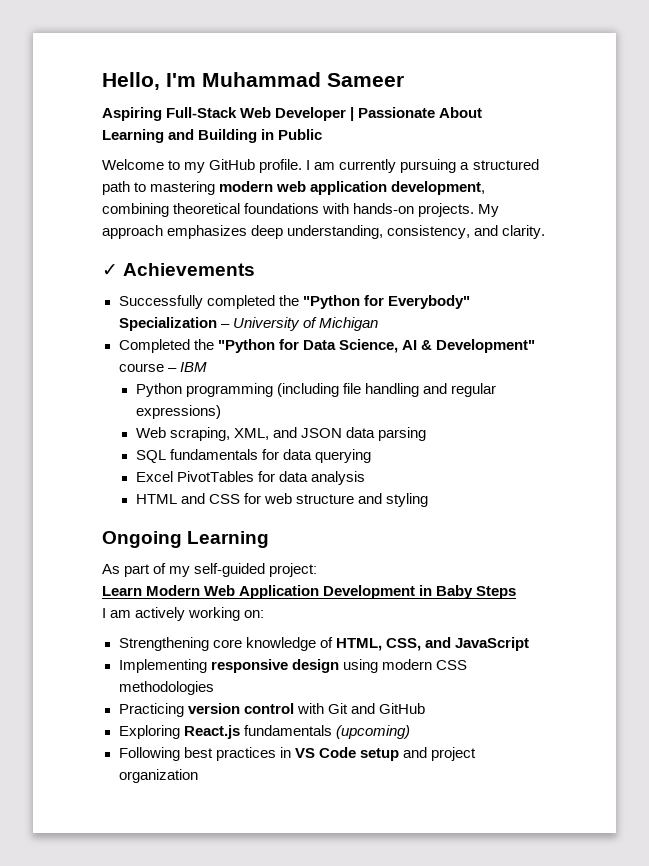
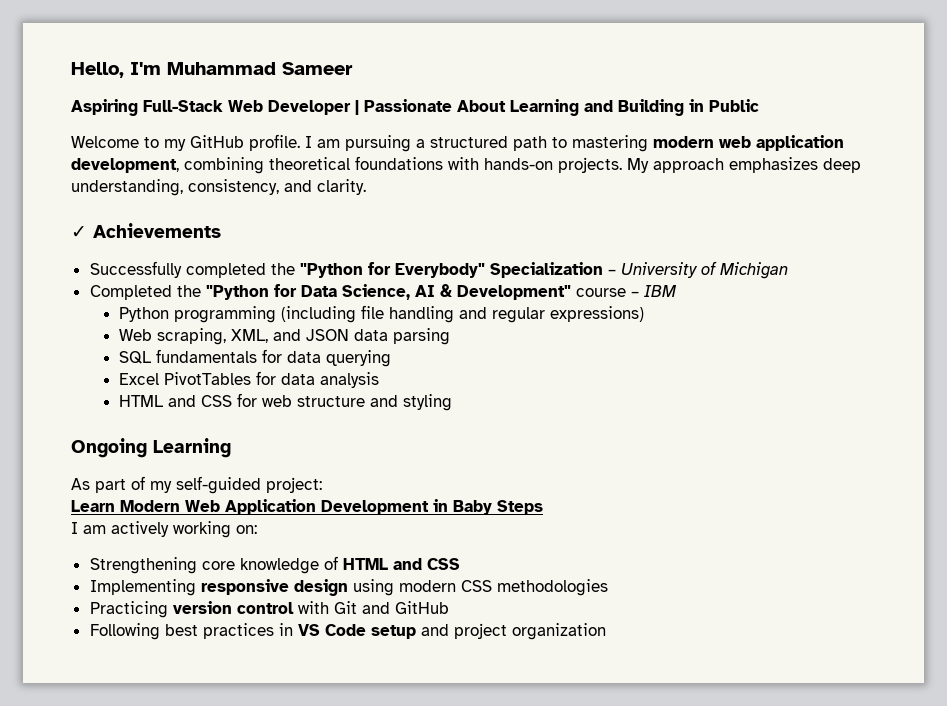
- I am currently pursuing a structured path to mastering modern web application development, combining theoretical foundations with hands-on projects.
+ I am pursuing a structured path to mastering modern web application development, combining theoretical foundations with hands-on projects.
- Strengthening core knowledge of HTML, CSS, and JavaScript
+ Strengthening core knowledge of HTML and CSS
- Exploring React.js fundamentals (upcoming)

